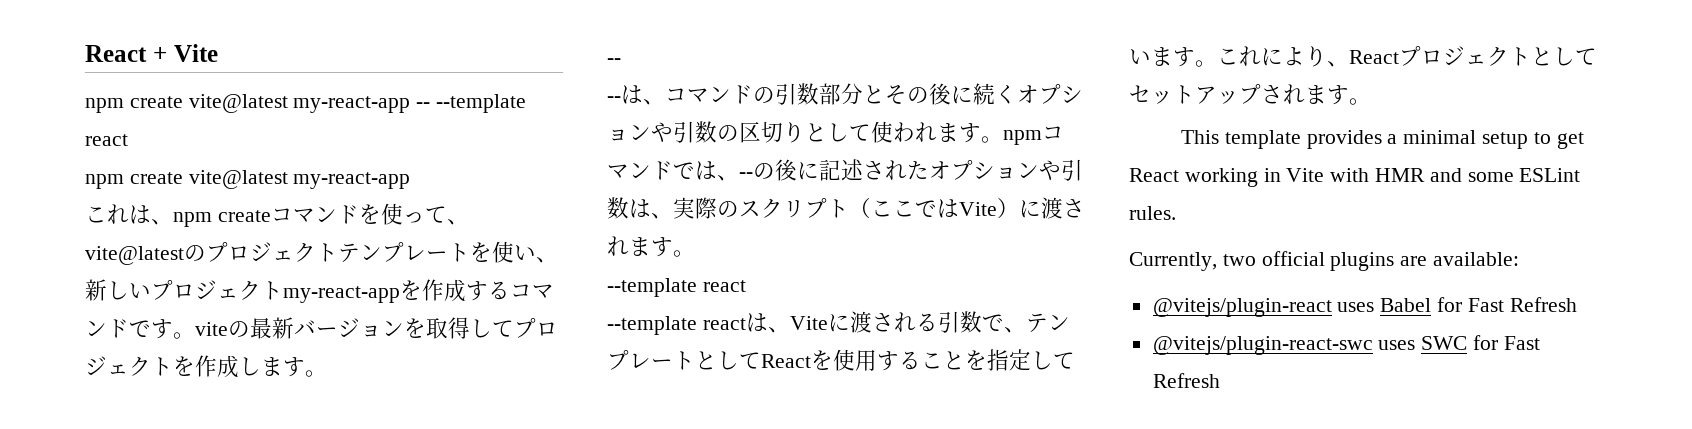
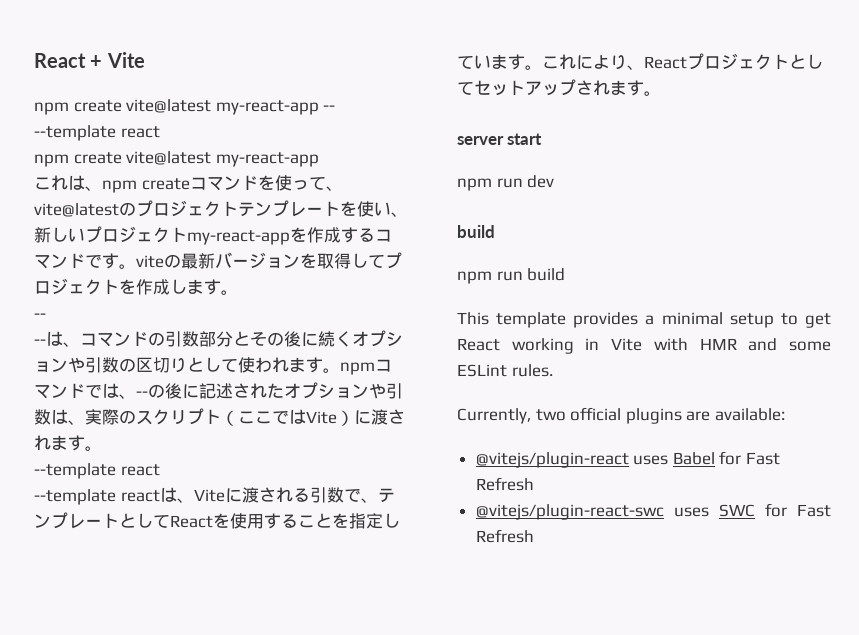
+ server start
+ npm run dev
+ build
+ npm run build

